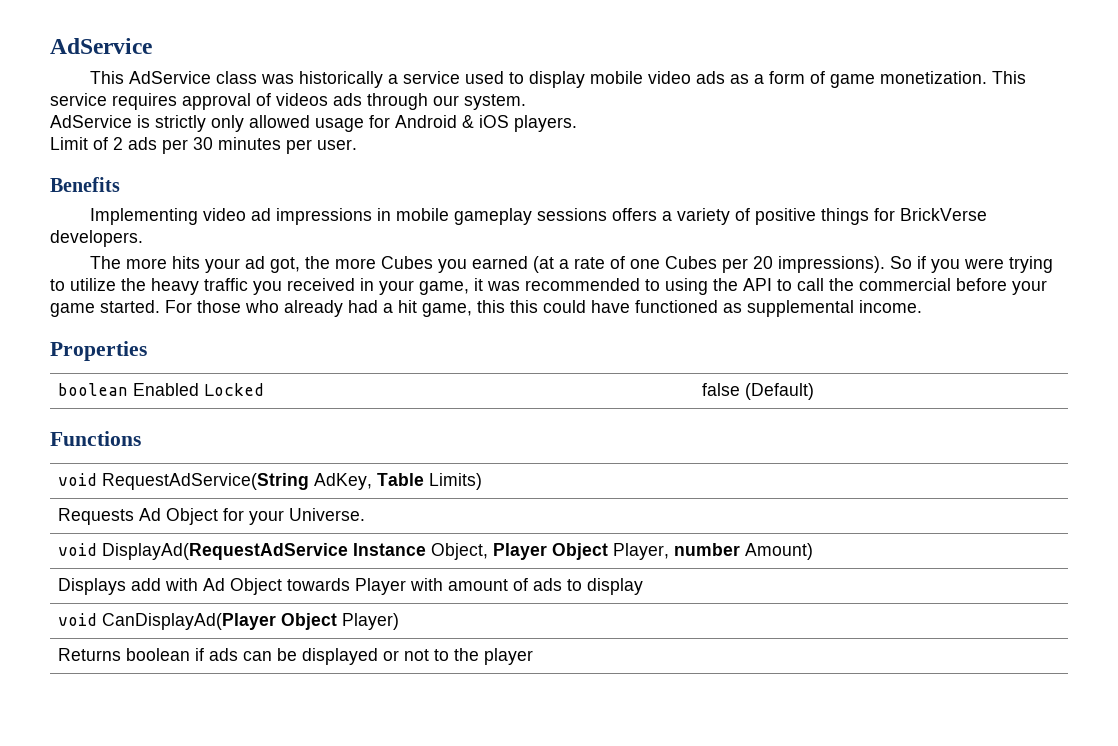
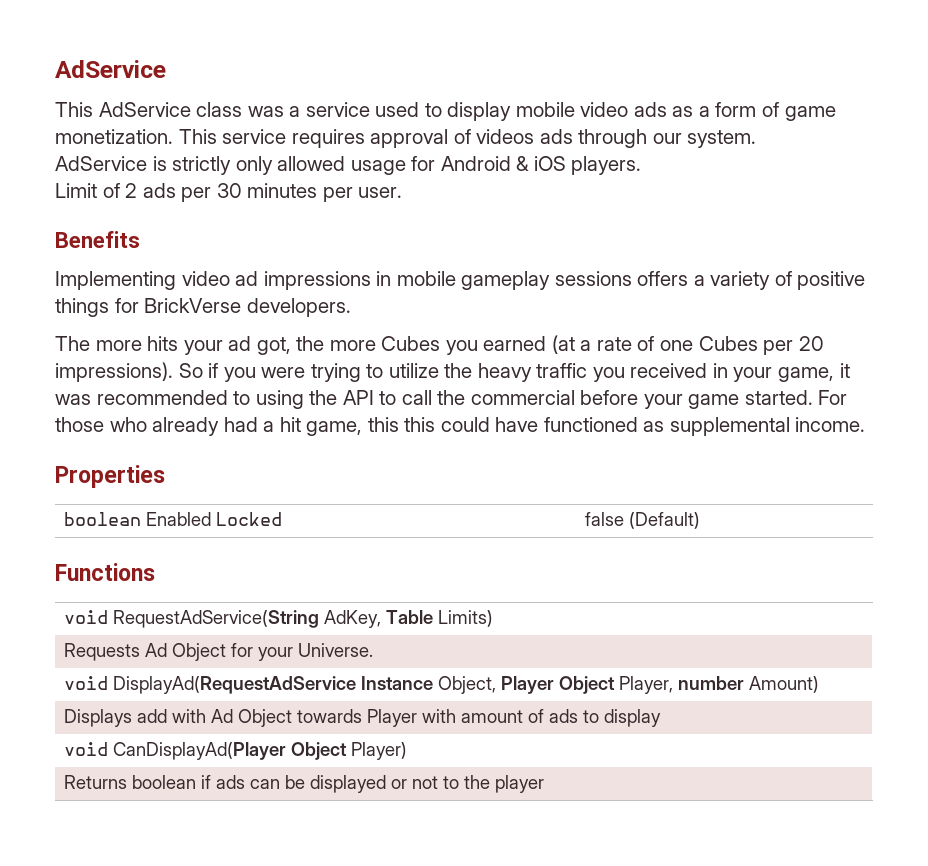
- This AdService class was historically a service used to display mobile video ads as a form of game monetization.
+ This AdService class was a service used to display mobile video ads as a form of game monetization.

